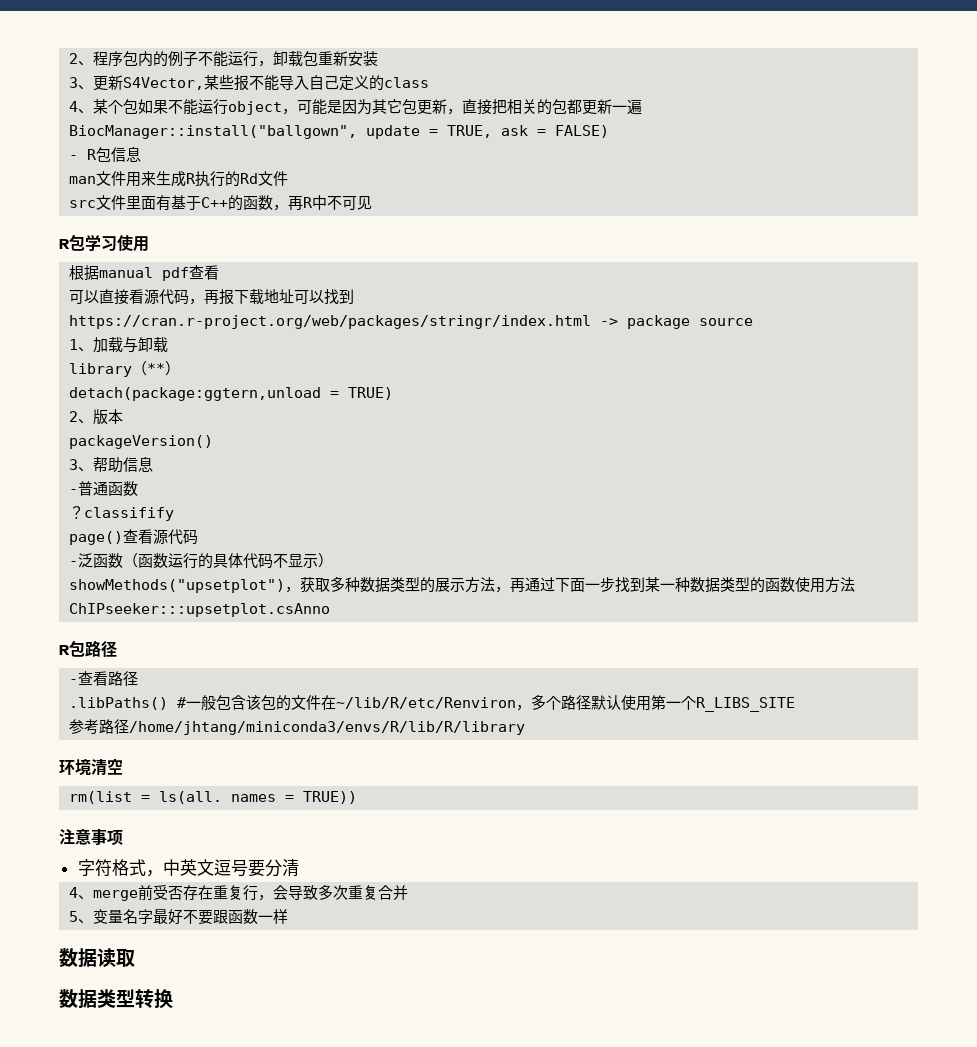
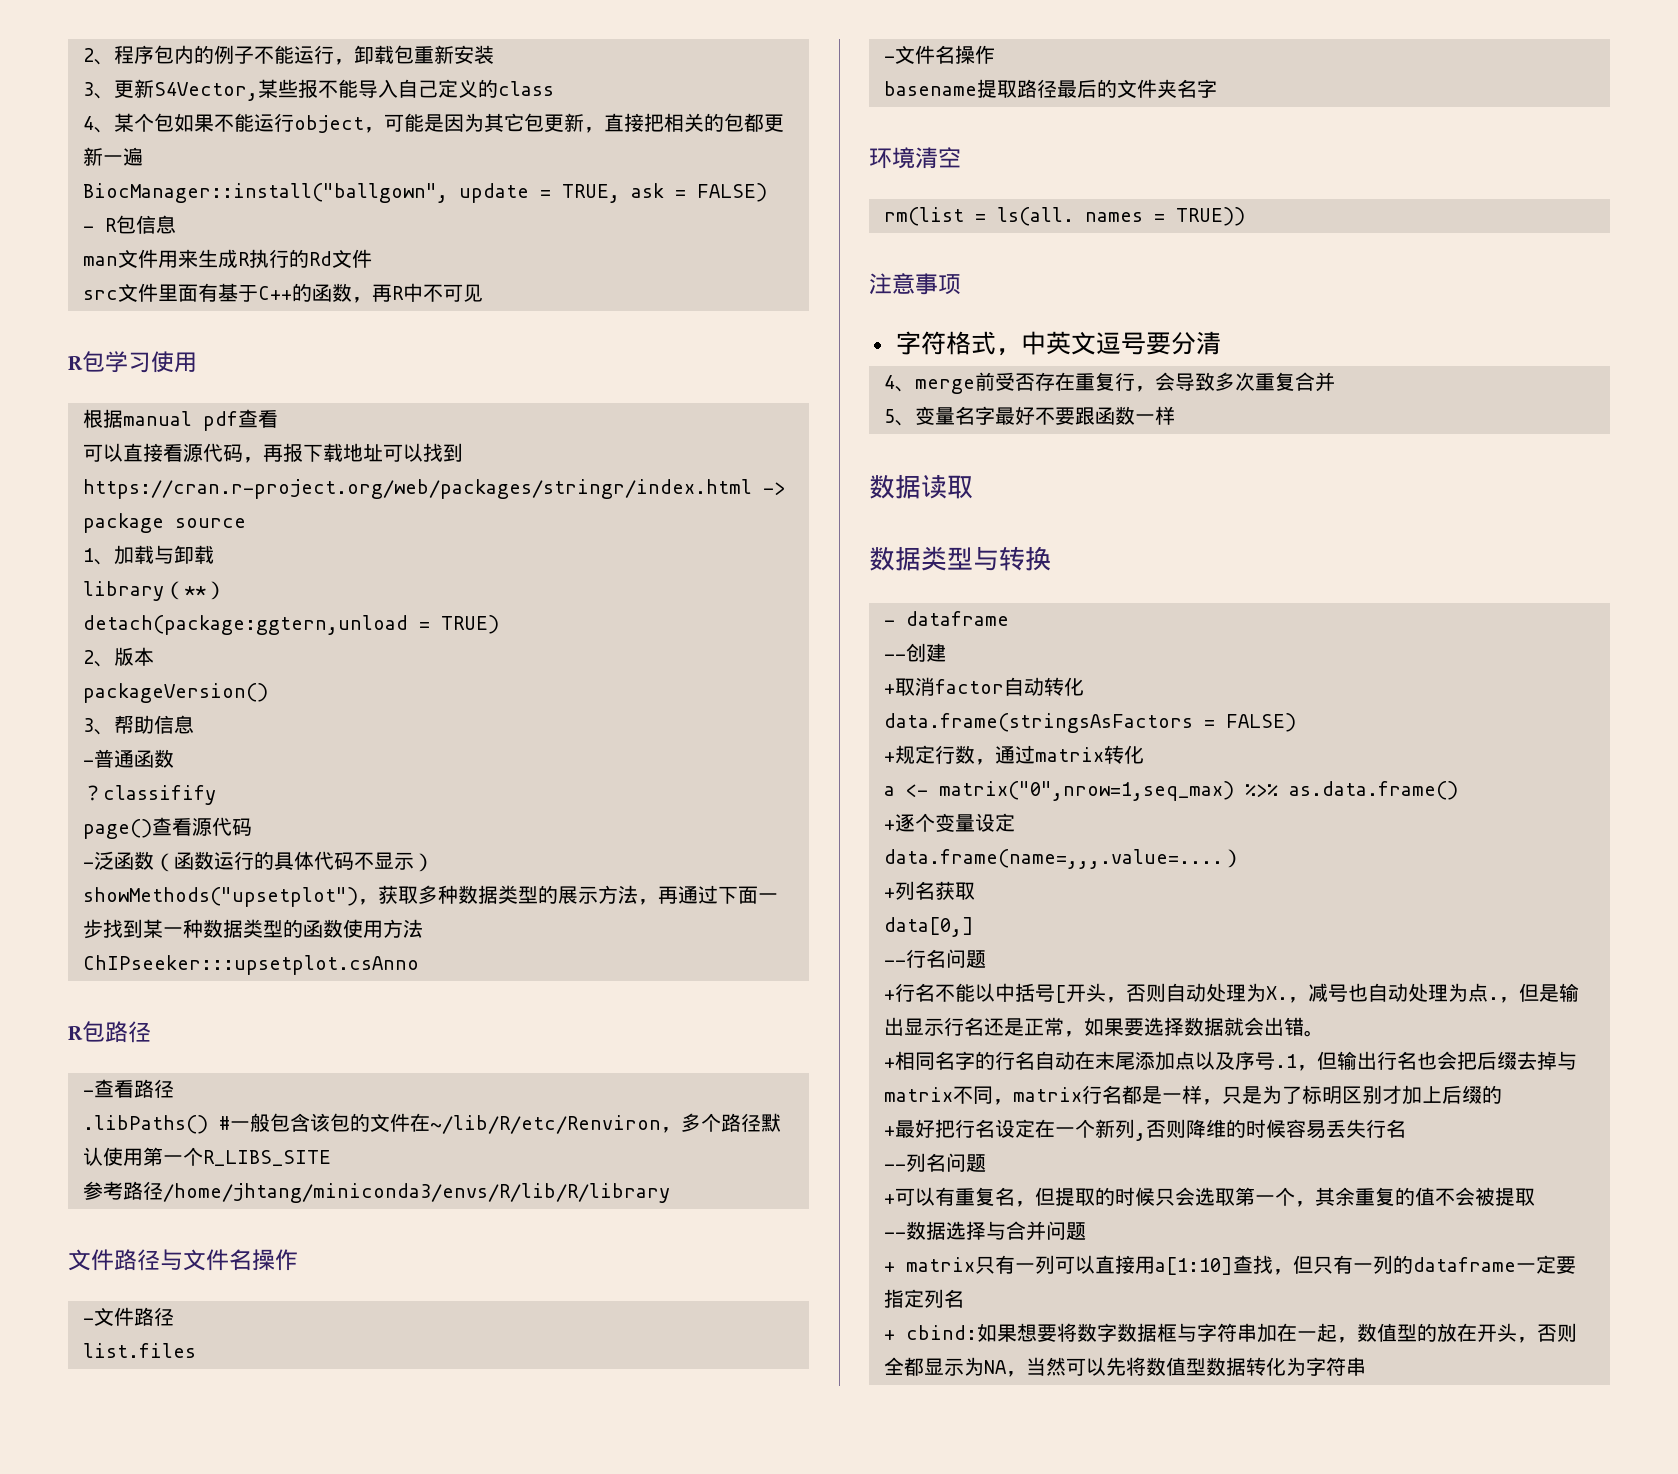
+ 文件路径与文件名操作
+ -文件路径
+ list.files
+ -文件名操作
+ basename提取路径最后的文件夹名字
- 数据类型转换
+ 数据类型与转换
+ - dataframe
+ --创建
+ +取消factor自动转化
+ data.frame(stringsAsFactors = FALSE)
+ +规定行数，通过matrix转化
+ a <- matrix("0",nrow=1,seq_max) %>% as.data.frame()
+ +逐个变量设定
+ data.frame(name=,,,.value=....）
+ +列名获取
+ data[0,]
+ --行名问题
+ +行名不能以中括号[开头，否则自动处理为X.，减号也自动处理为点.，但是输出显示行名还是正常，如果要选择数据就会出错。
+ +相同名字的行名自动在末尾添加点以及序号.1，但输出行名也会把后缀去掉与matrix不同，matrix行名都是一样，只是为了标明区别才加上后缀的
+ +最好把行名设定在一个新列,否则降维的时候容易丢失行名
+ --列名问题
+ +可以有重复名，但提取的时候只会选取第一个，其余重复的值不会被提取
+ --数据选择与合并问题
+ + matrix只有一列可以直接用a[1:10]查找，但只有一列的dataframe一定要指定列名
+ + cbind:如果想要将数字数据框与字符串加在一起，数值型的放在开头，否则全都显示为NA，当然可以先将数值型数据转化为字符串

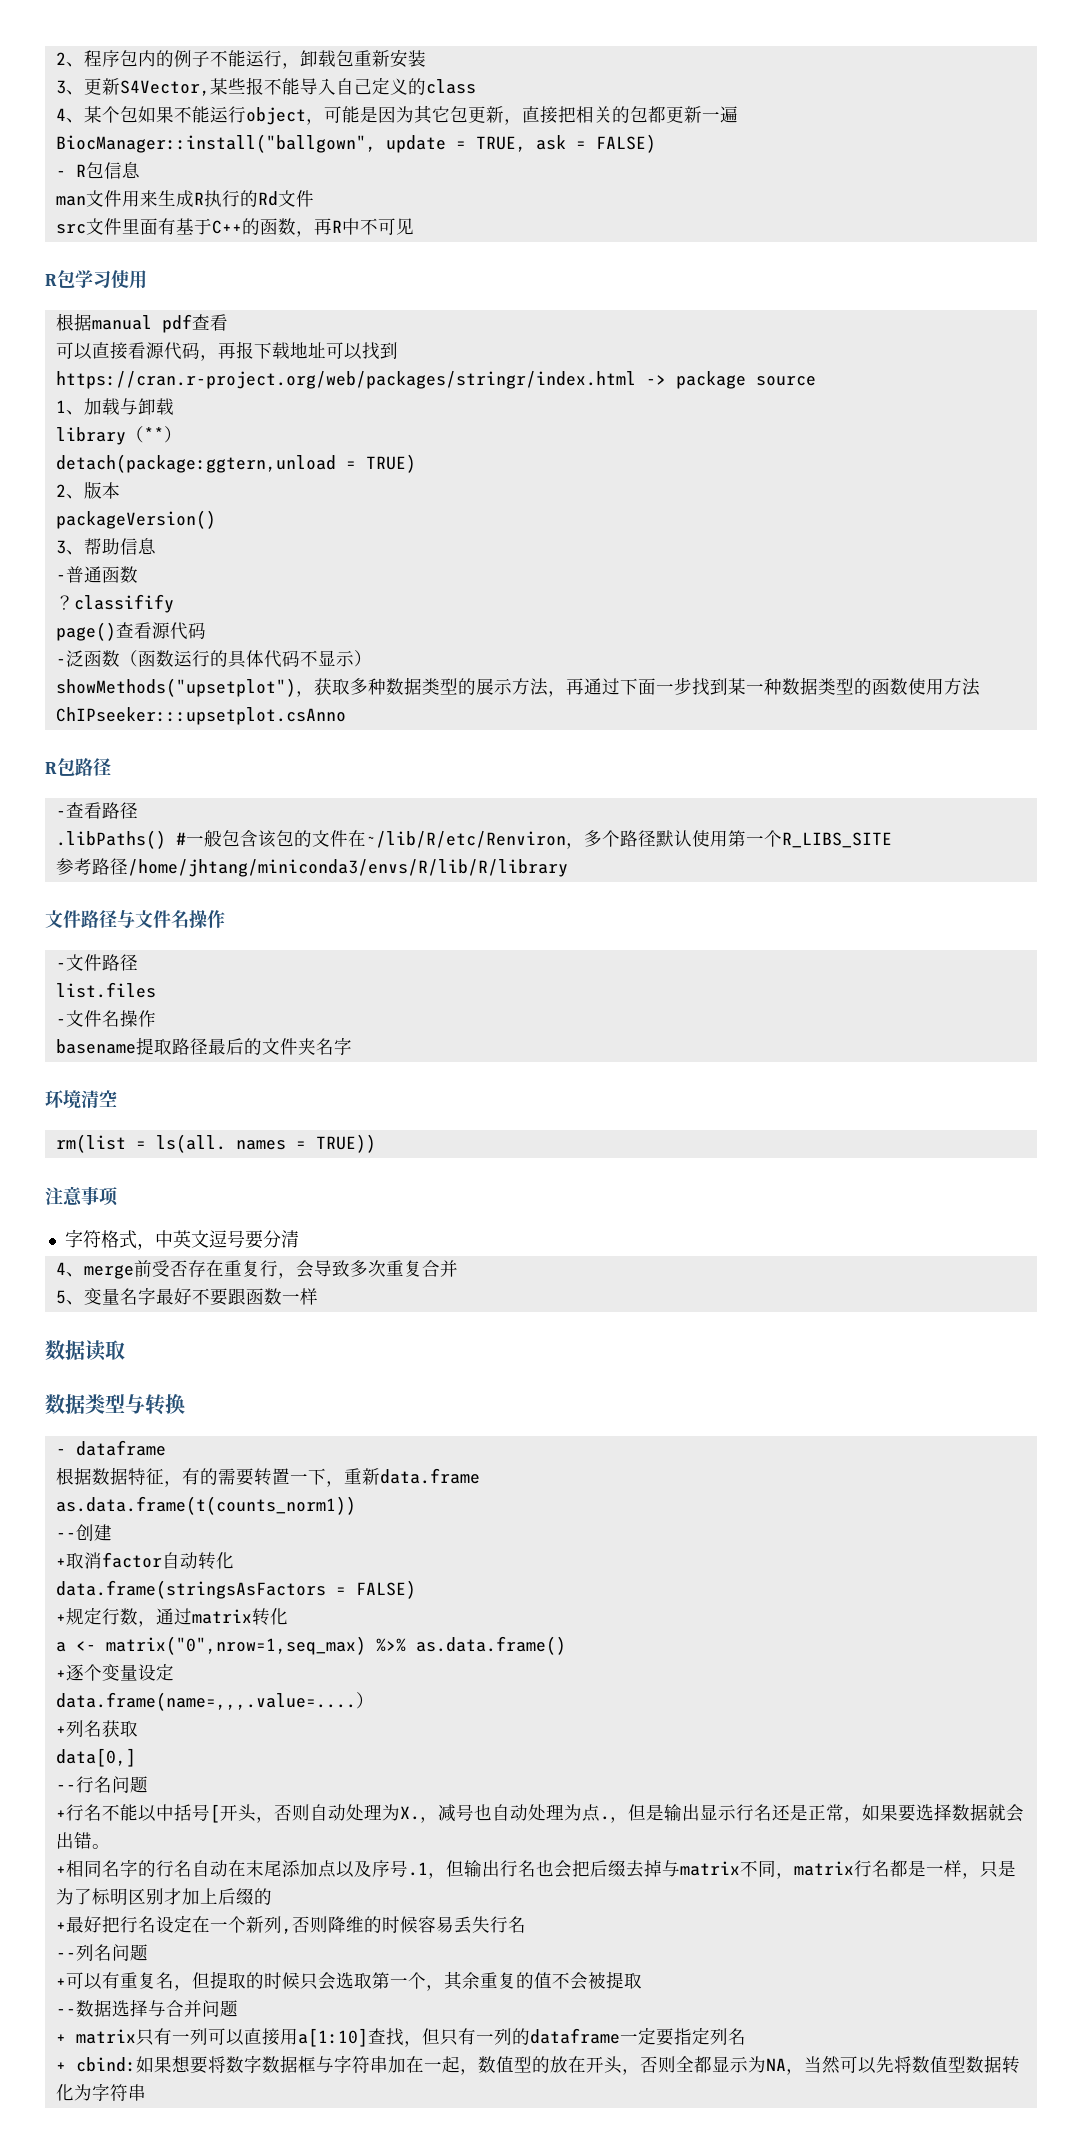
+ 根据数据特征，有的需要转置一下，重新data.frame
+ as.data.frame(t(counts_norm1))

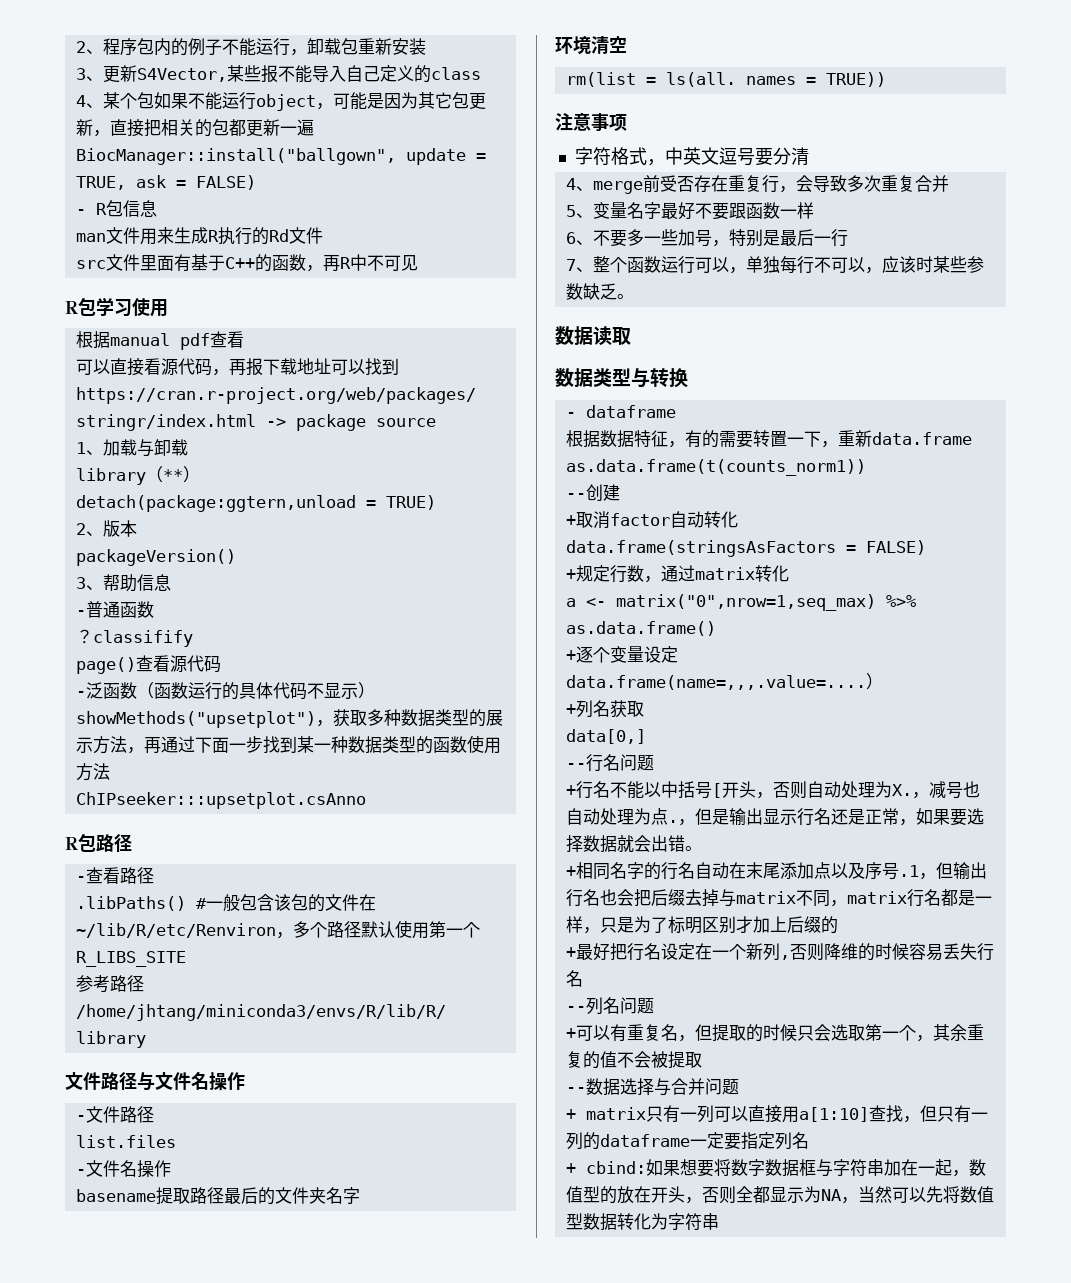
+ 6、不要多一些加号，特别是最后一行
+ 7、整个函数运行可以，单独每行不可以，应该时某些参数缺乏。

